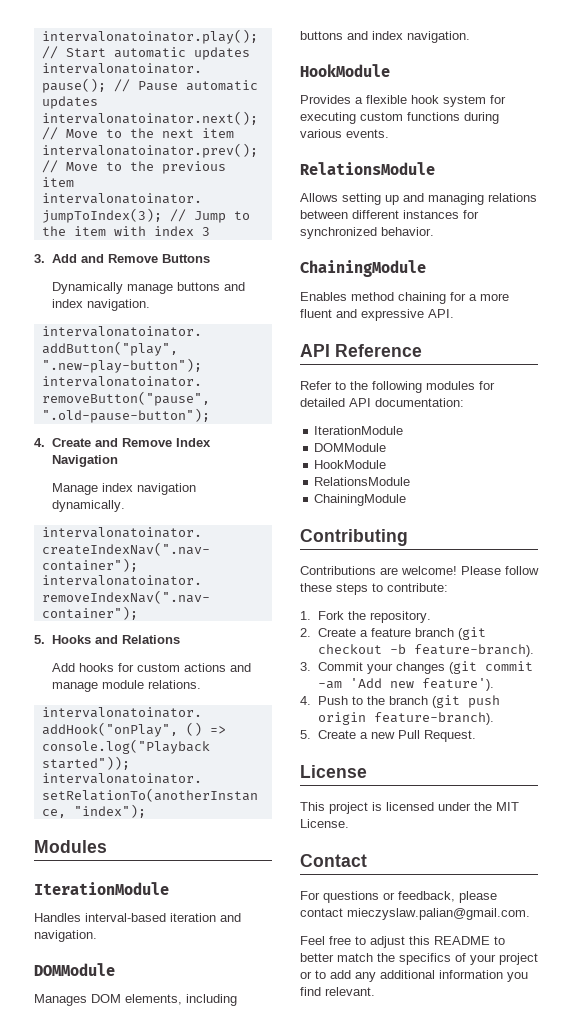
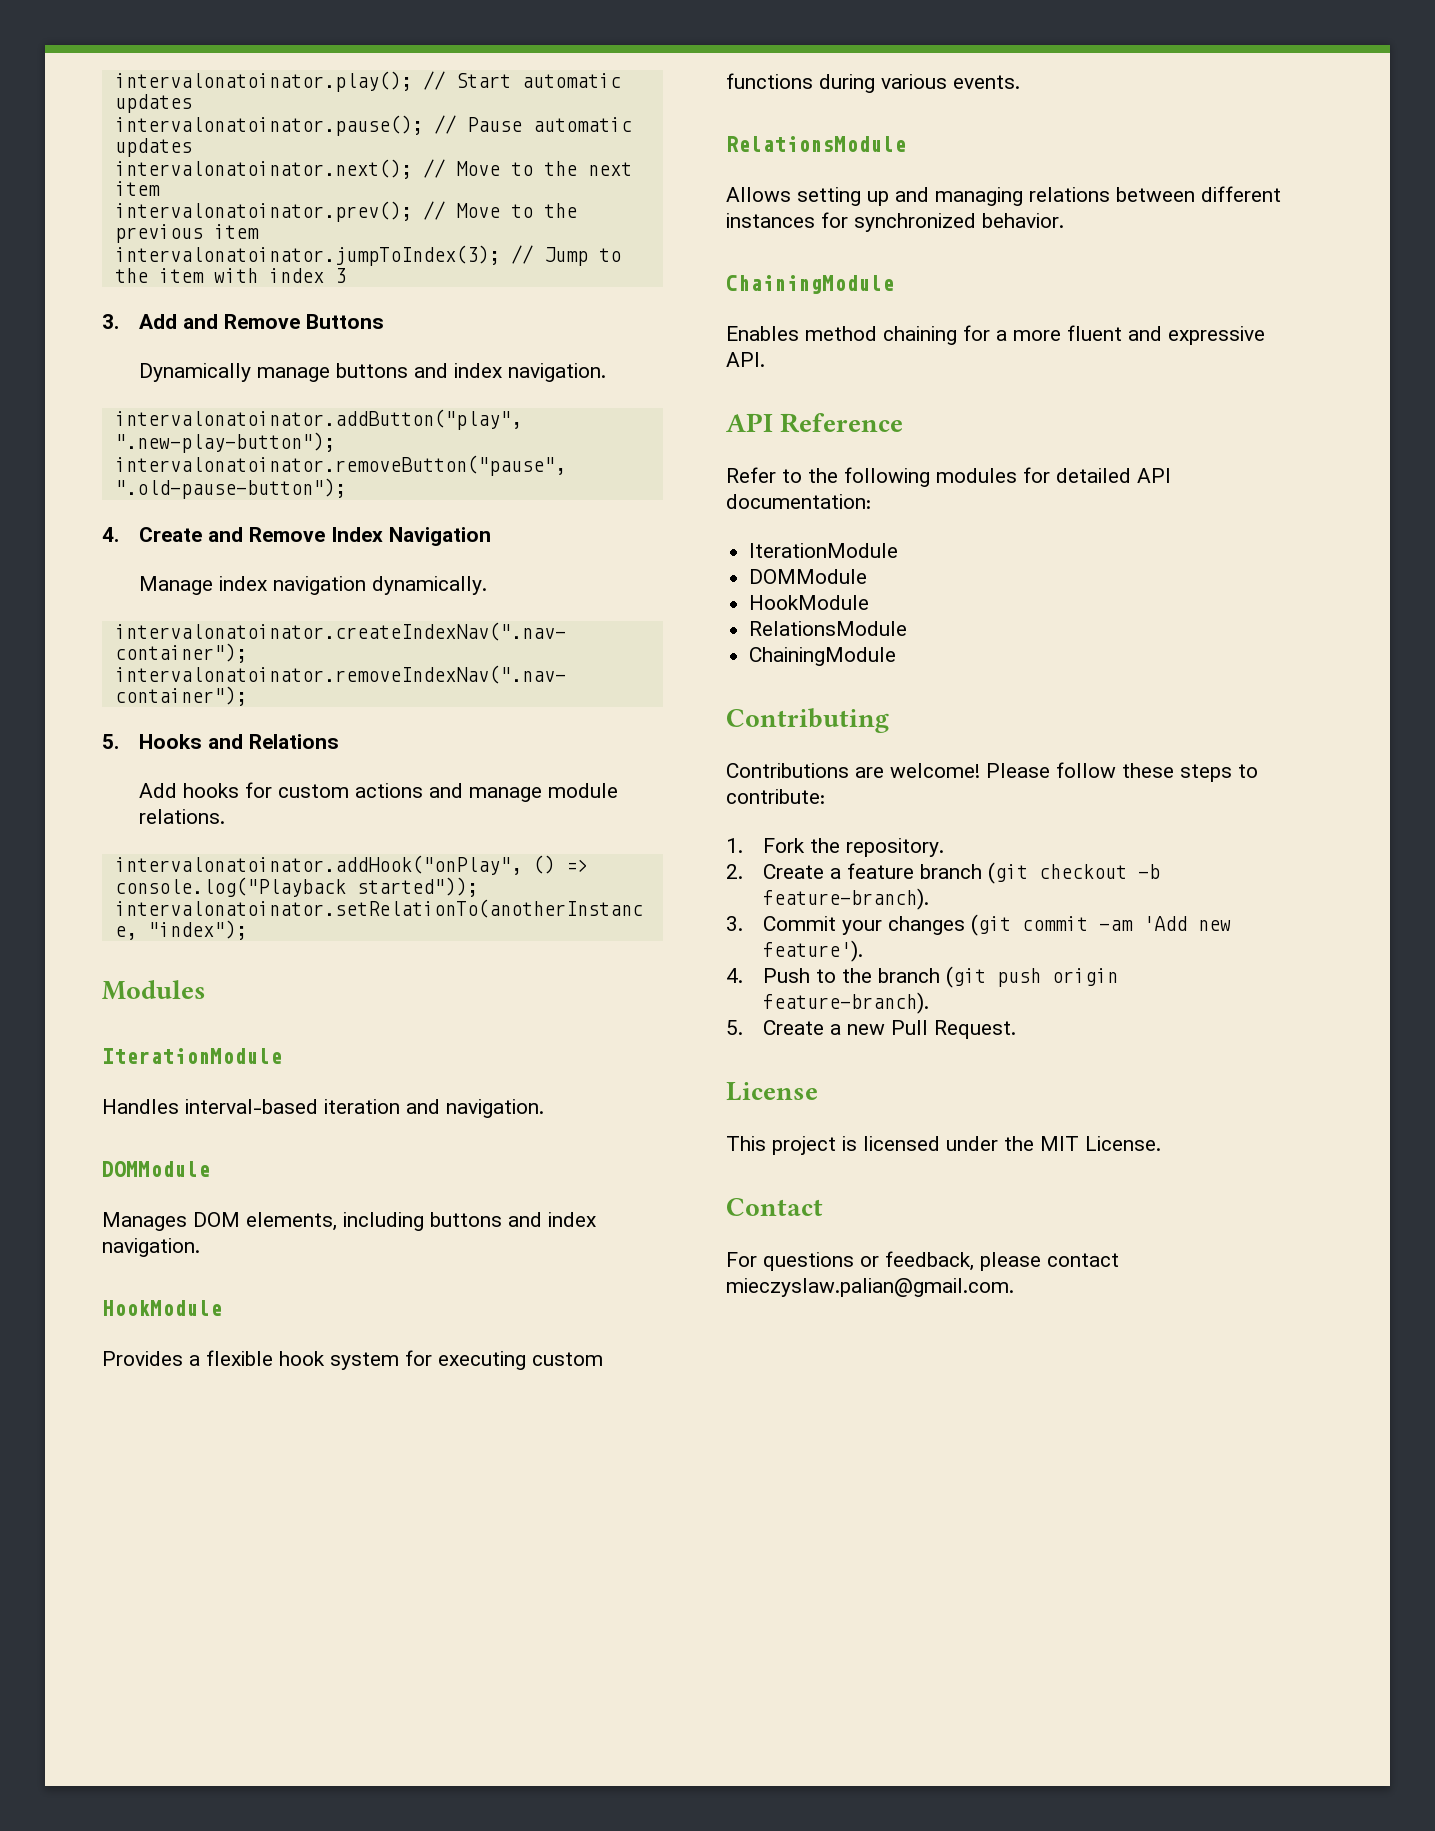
- Feel free to adjust this README to better match the specifics of your project or to add any additional information you find relevant.

